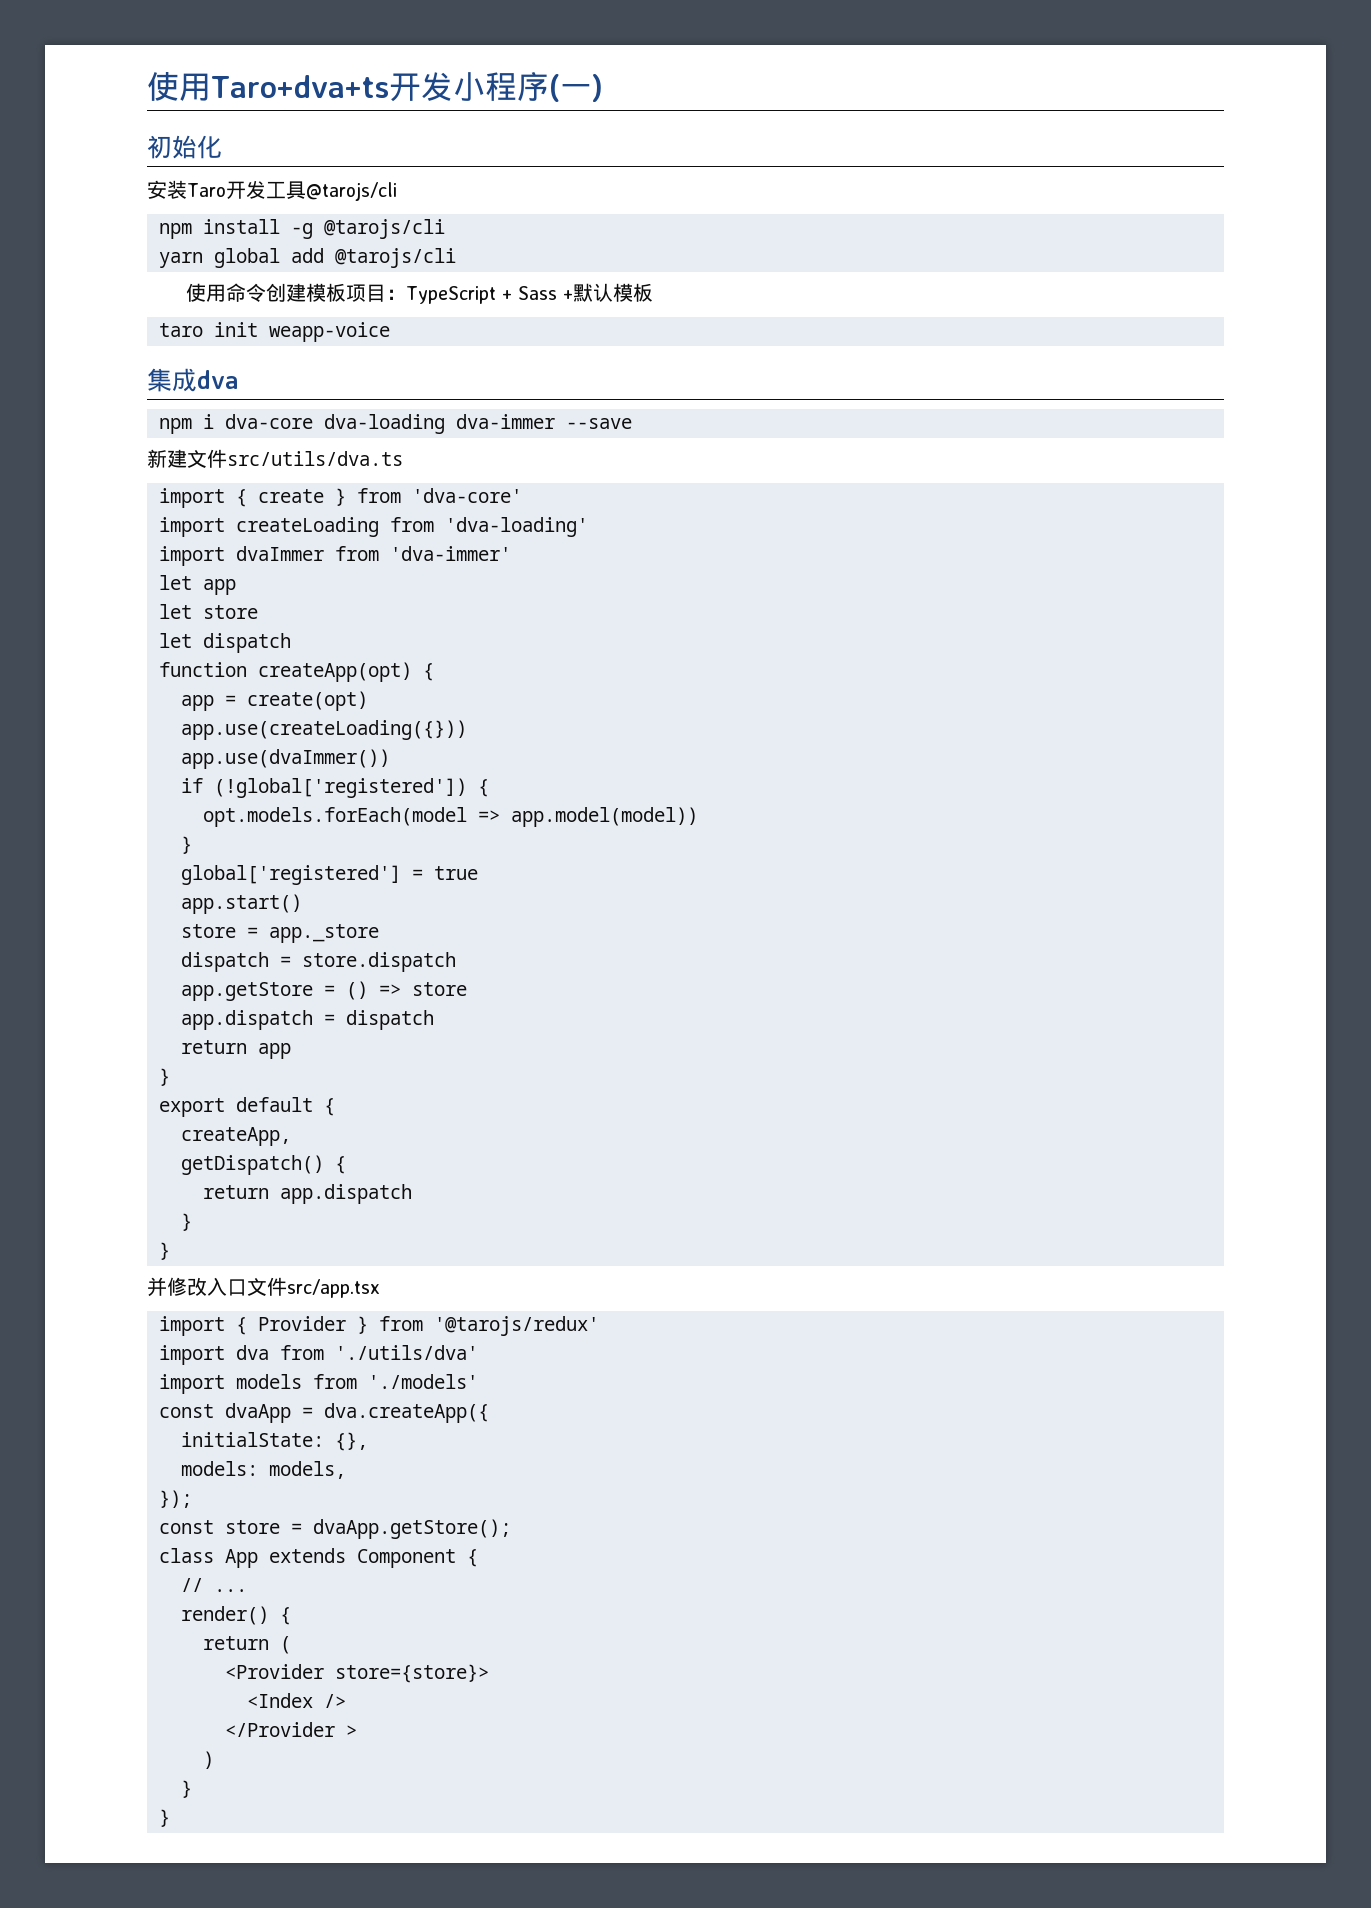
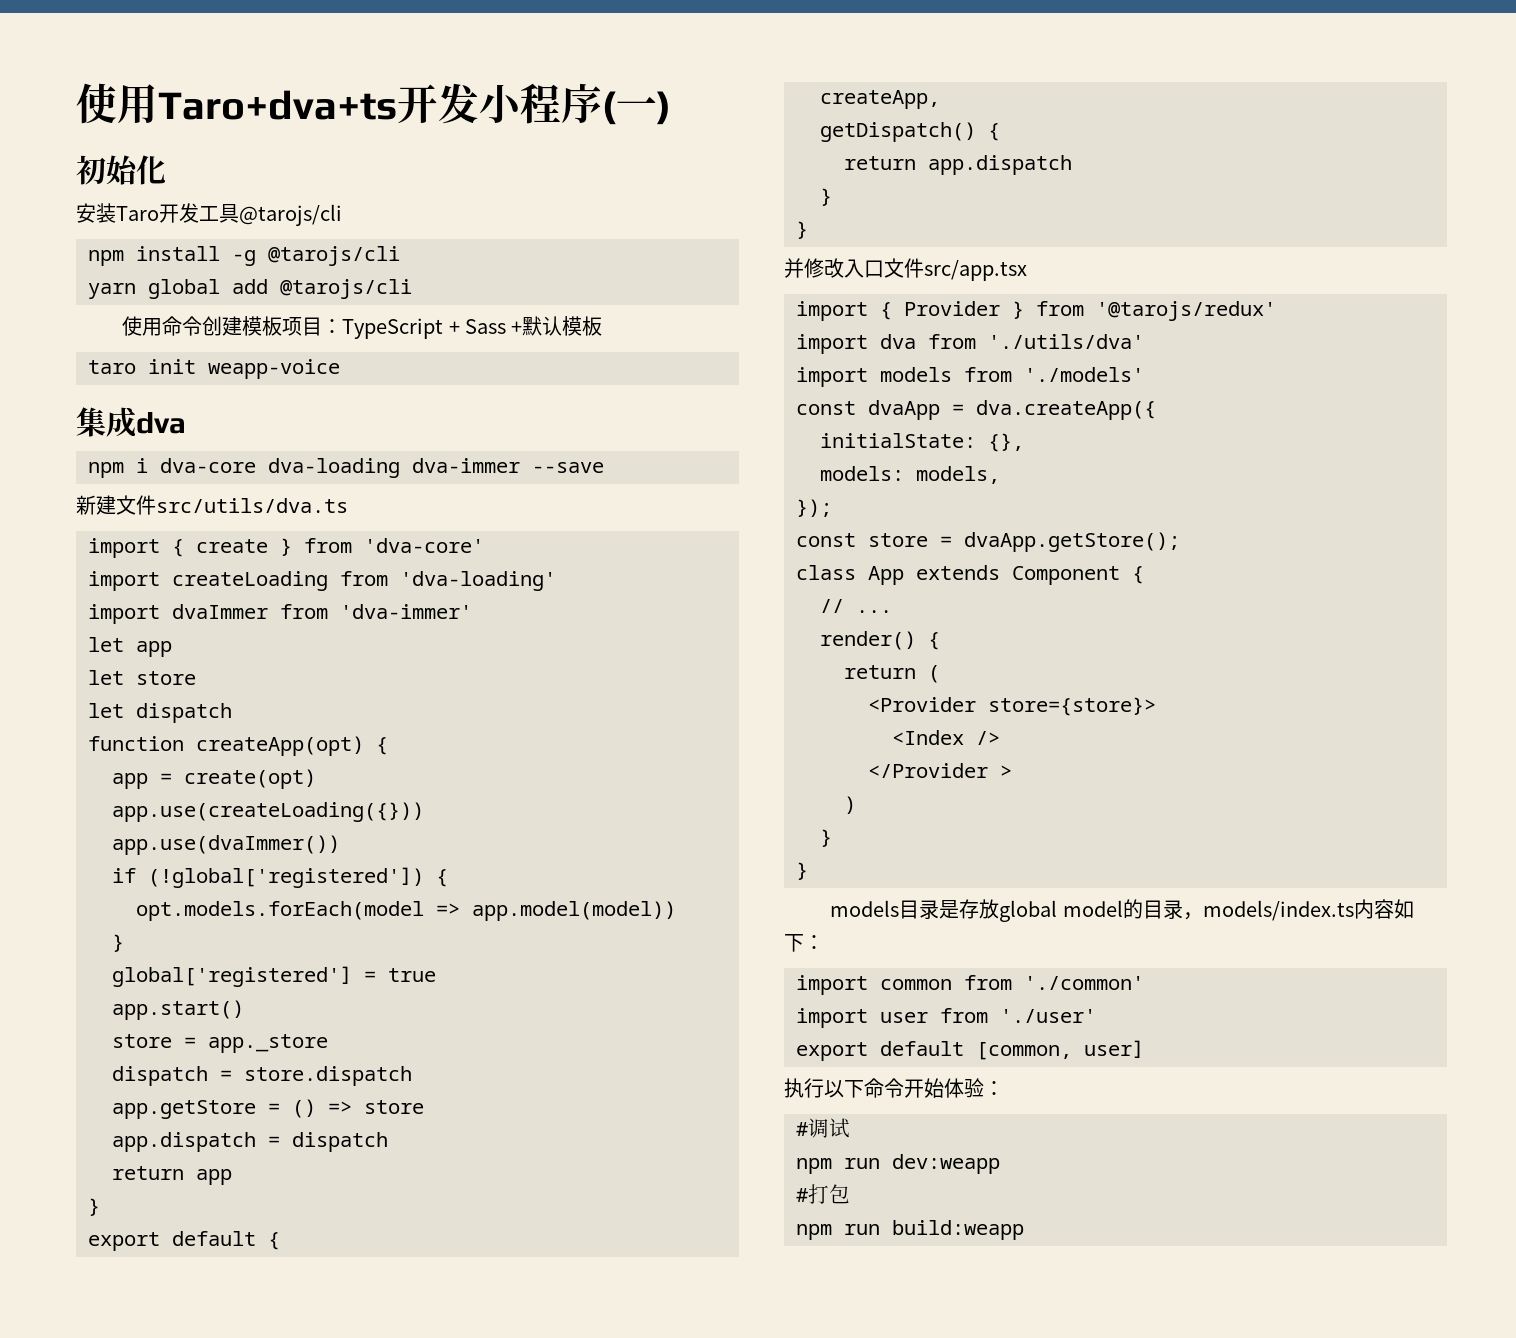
+ models目录是存放global model的目录，models/index.ts内容如下：
+ import common from './common'
+ import user from './user'
+ export default [common, user]
+ 执行以下命令开始体验：
+ #调试
+ npm run dev:weapp
+ #打包
+ npm run build:weapp

